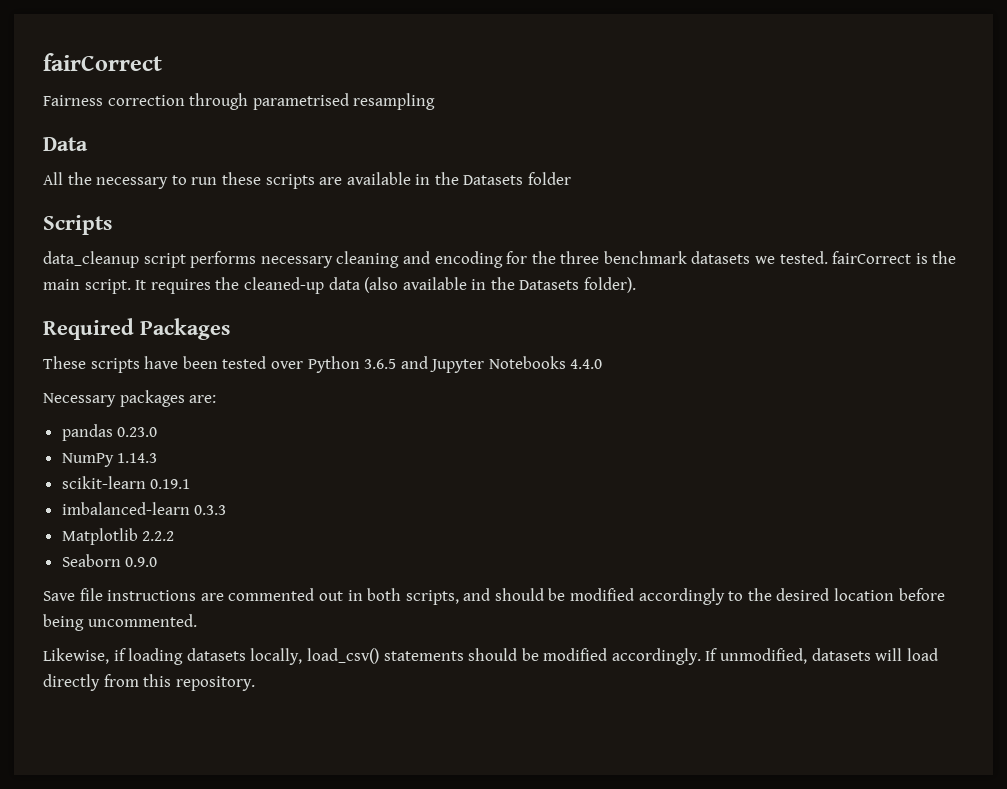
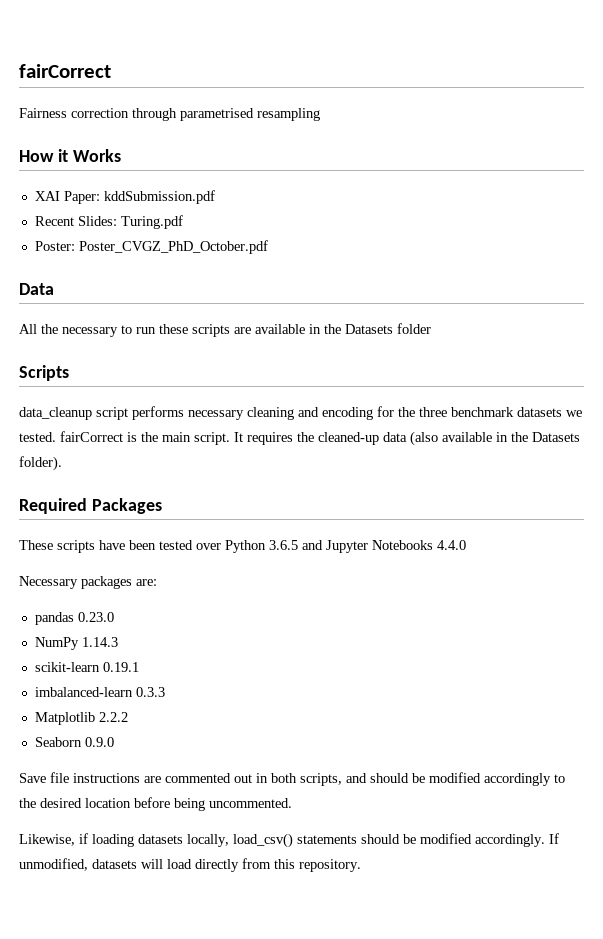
+ How it Works
+ XAI Paper: kddSubmission.pdf
+ Recent Slides: Turing.pdf
+ Poster: Poster_CVGZ_PhD_October.pdf

